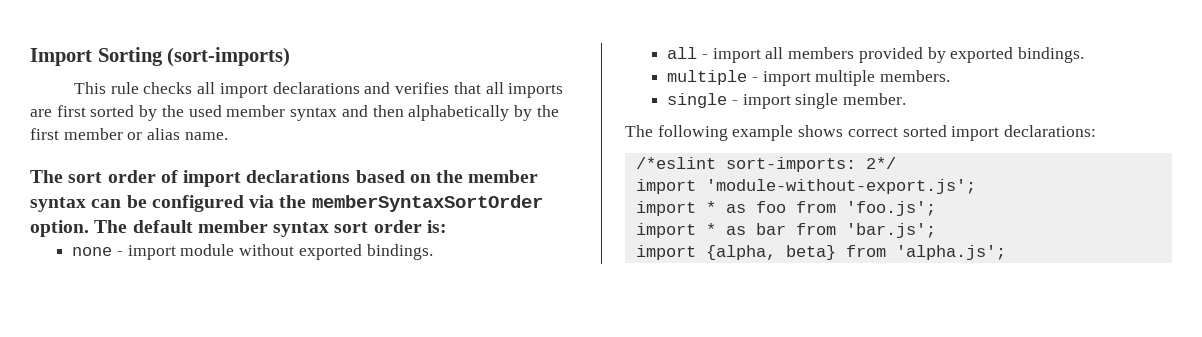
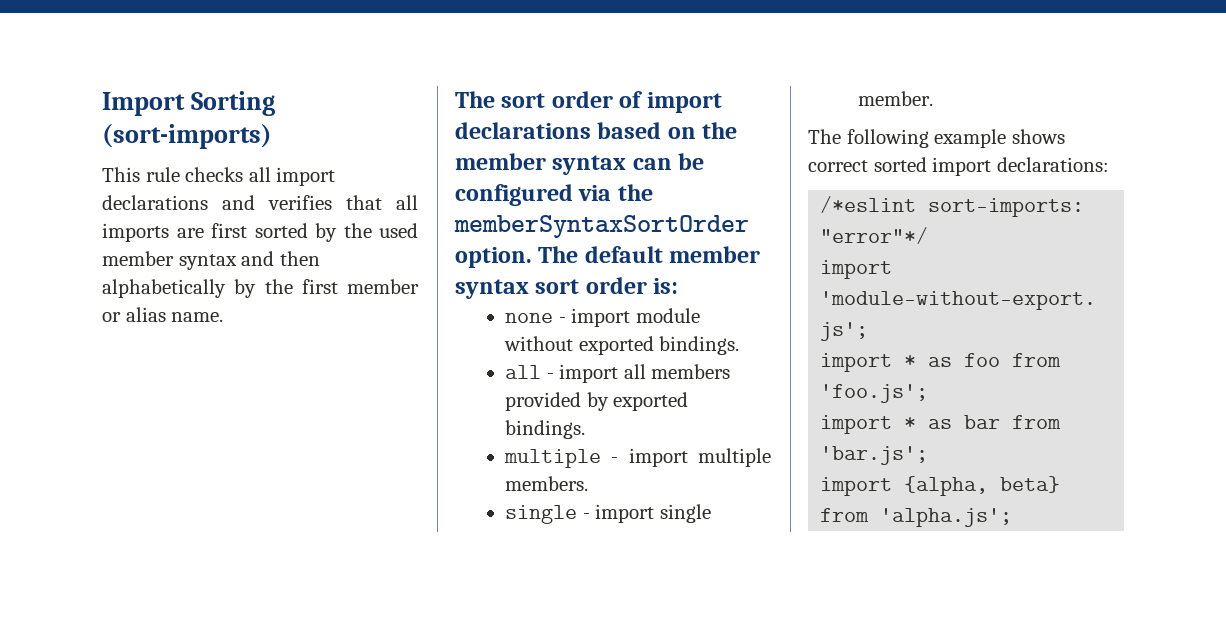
- /*eslint sort-imports: 2*/
+ /*eslint sort-imports: "error"*/

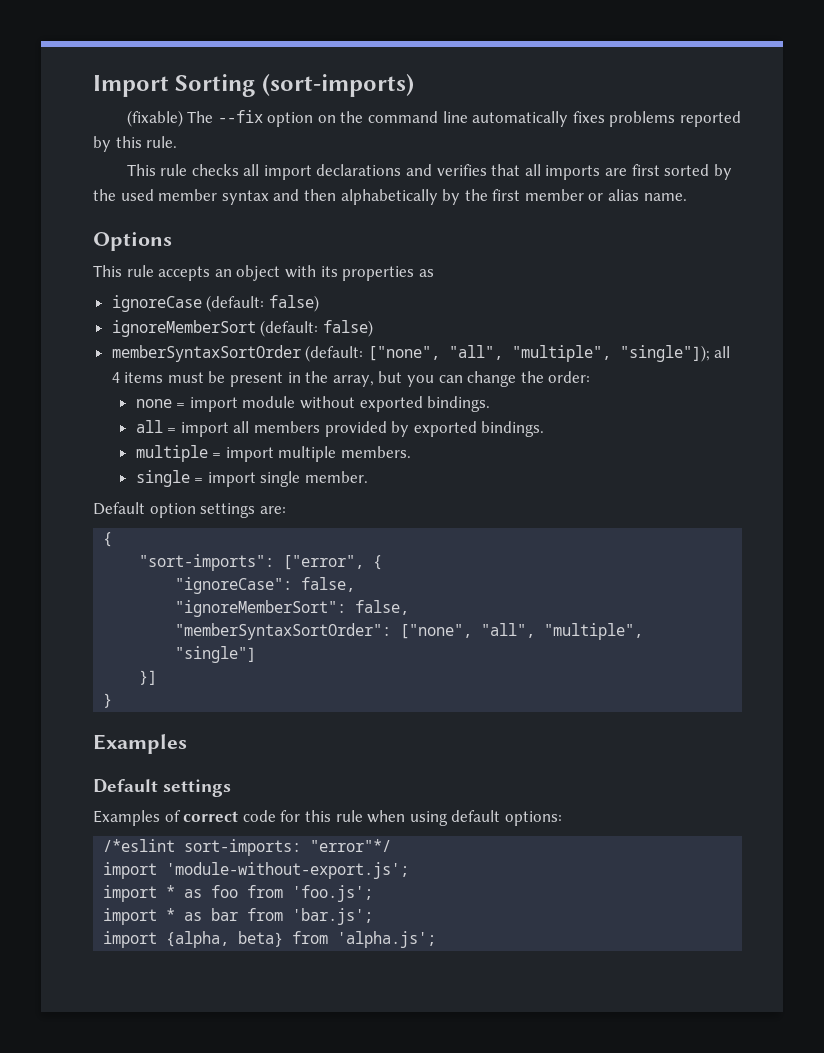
+ (fixable) The --fix option on the command line automatically fixes problems reported by this rule.
- The sort order of import declarations based on the member syntax can be configured via the memberSyntaxSortOrder option. The default member syntax sort order is:
+ Options
+ This rule accepts an object with its properties as
+ ignoreCase (default: false)
+ ignoreMemberSort (default: false)
+ memberSyntaxSortOrder (default: ["none", "all", "multiple", "single"]); all 4 items must be present in the array, but you can change the order:
- none - import module without exported bindings.
+ none = import module without exported bindings.
- all - import all members provided by exported bindings.
+ all = import all members provided by exported bindings.
- multiple - import multiple members.
+ multiple = import multiple members.
- single - import single member.
+ single = import single member.
- The following example shows correct sorted import declarations:
+ Default option settings are:
+ {
+ "sort-imports": ["error", {
+ "ignoreCase": false,
+ "ignoreMemberSort": false,
+ "memberSyntaxSortOrder": ["none", "all", "multiple", "single"]
+ }]
+ }
+ Examples
+ Default settings
+ Examples of correct code for this rule when using default options:

